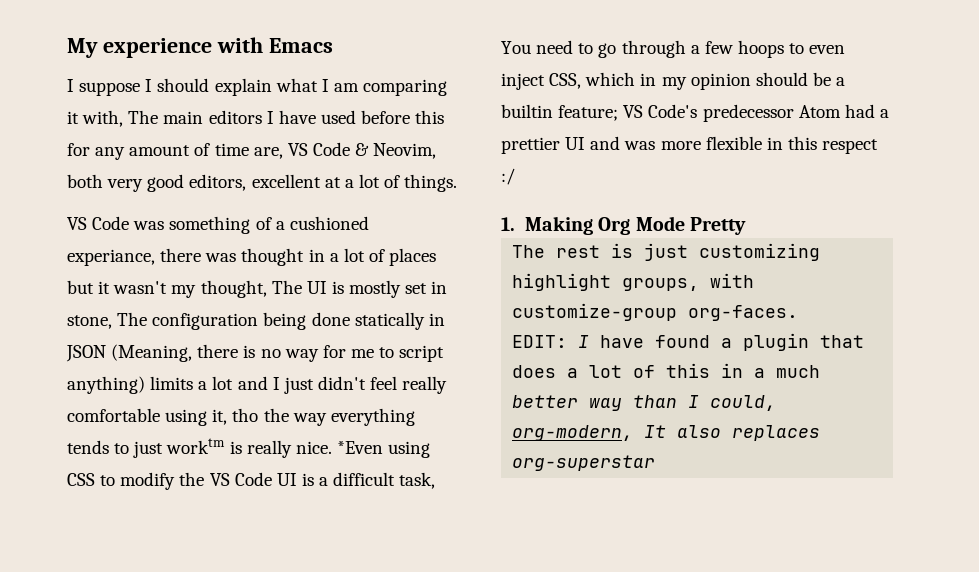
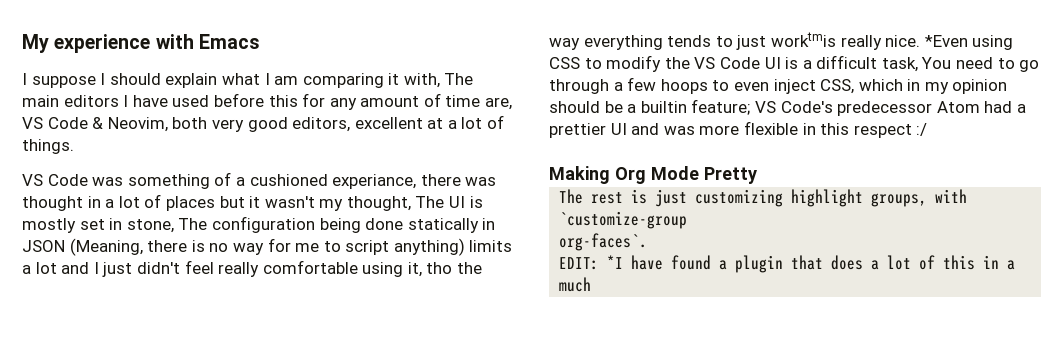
- VS Code was something of a cushioned experiance, there was thought in a lot of places but it wasn't my thought, The UI is mostly set in stone, The configuration being done statically in JSON (Meaning, there is no way for me to script anything) limits a lot and I just didn't feel really comfortable using it, tho the way everything tends to just worktm is really nice.
+ VS Code was something of a cushioned experiance, there was thought in a lot of places but it wasn't my thought, The UI is mostly set in stone, The configuration being done statically in JSON (Meaning, there is no way for me to script anything) limits a lot and I just didn't feel really comfortable using it, tho the way everything tends to just worktmis really nice.
- 1. Making Org Mode Pretty
+ Making Org Mode Pretty
- The rest is just customizing highlight groups, with customize-group org-faces.
+ The rest is just customizing highlight groups, with `customize-group
+ org-faces`.
- EDIT: I have found a plugin that does a lot of this in a much better way than I could, org-modern, It also replaces org-superstar
+ EDIT: *I have found a plugin that does a lot of this in a much

